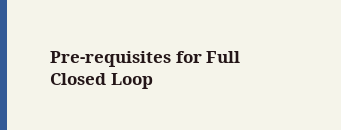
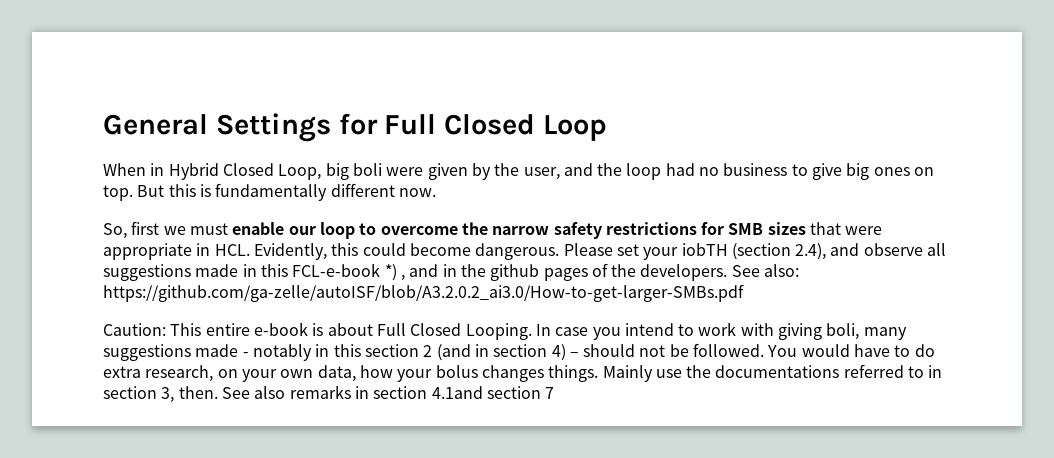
- Pre-requisites for Full Closed Loop
+ General Settings for Full Closed Loop
+ When in Hybrid Closed Loop, big boli were given by the user, and the loop had no business to give big ones on top. But this is fundamentally different now.
+ So, first we must enable our loop to overcome the narrow safety restrictions for SMB sizes that were appropriate in HCL. Evidently, this could become dangerous. Please set your iobTH (section 2.4), and observe all suggestions made in this FCL-e-book *) , and in the github pages of the developers. See also: https://github.com/ga-zelle/autoISF/blob/A3.2.0.2_ai3.0/How-to-get-larger-SMBs.pdf
+ Caution: This entire e-book is about Full Closed Looping. In case you intend to work with giving boli, many suggestions made - notably in this section 2 (and in section 4) – should not be followed. You would have to do extra research, on your own data, how your bolus changes things. Mainly use the documentations referred to in section 3, then. See also remarks in section 4.1and section 7

